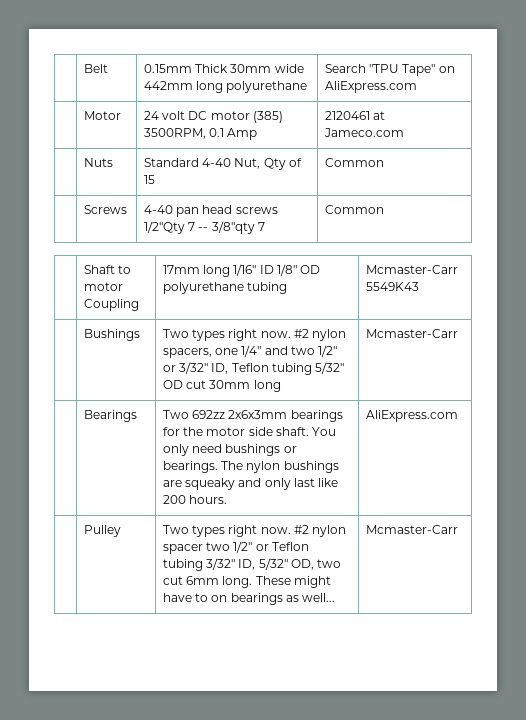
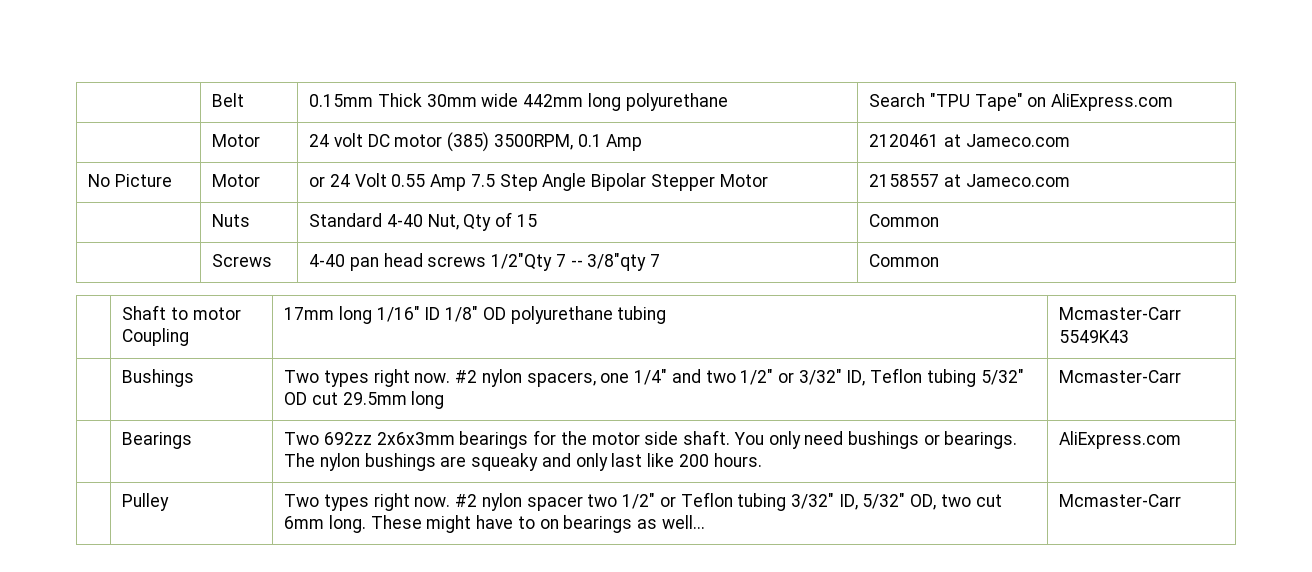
+ No Picture | Motor | or 24 Volt 0.55 Amp 7.5 Step Angle Bipolar Stepper Motor | 2158557 at Jameco.com
- | Bushings | Two types right now. #2 nylon spacers, one 1/4" and two 1/2" or 3/32" ID, Teflon tubing 5/32" OD cut 30mm long | Mcmaster-Carr
+ | Bushings | Two types right now. #2 nylon spacers, one 1/4" and two 1/2" or 3/32" ID, Teflon tubing 5/32" OD cut 29.5mm long | Mcmaster-Carr

